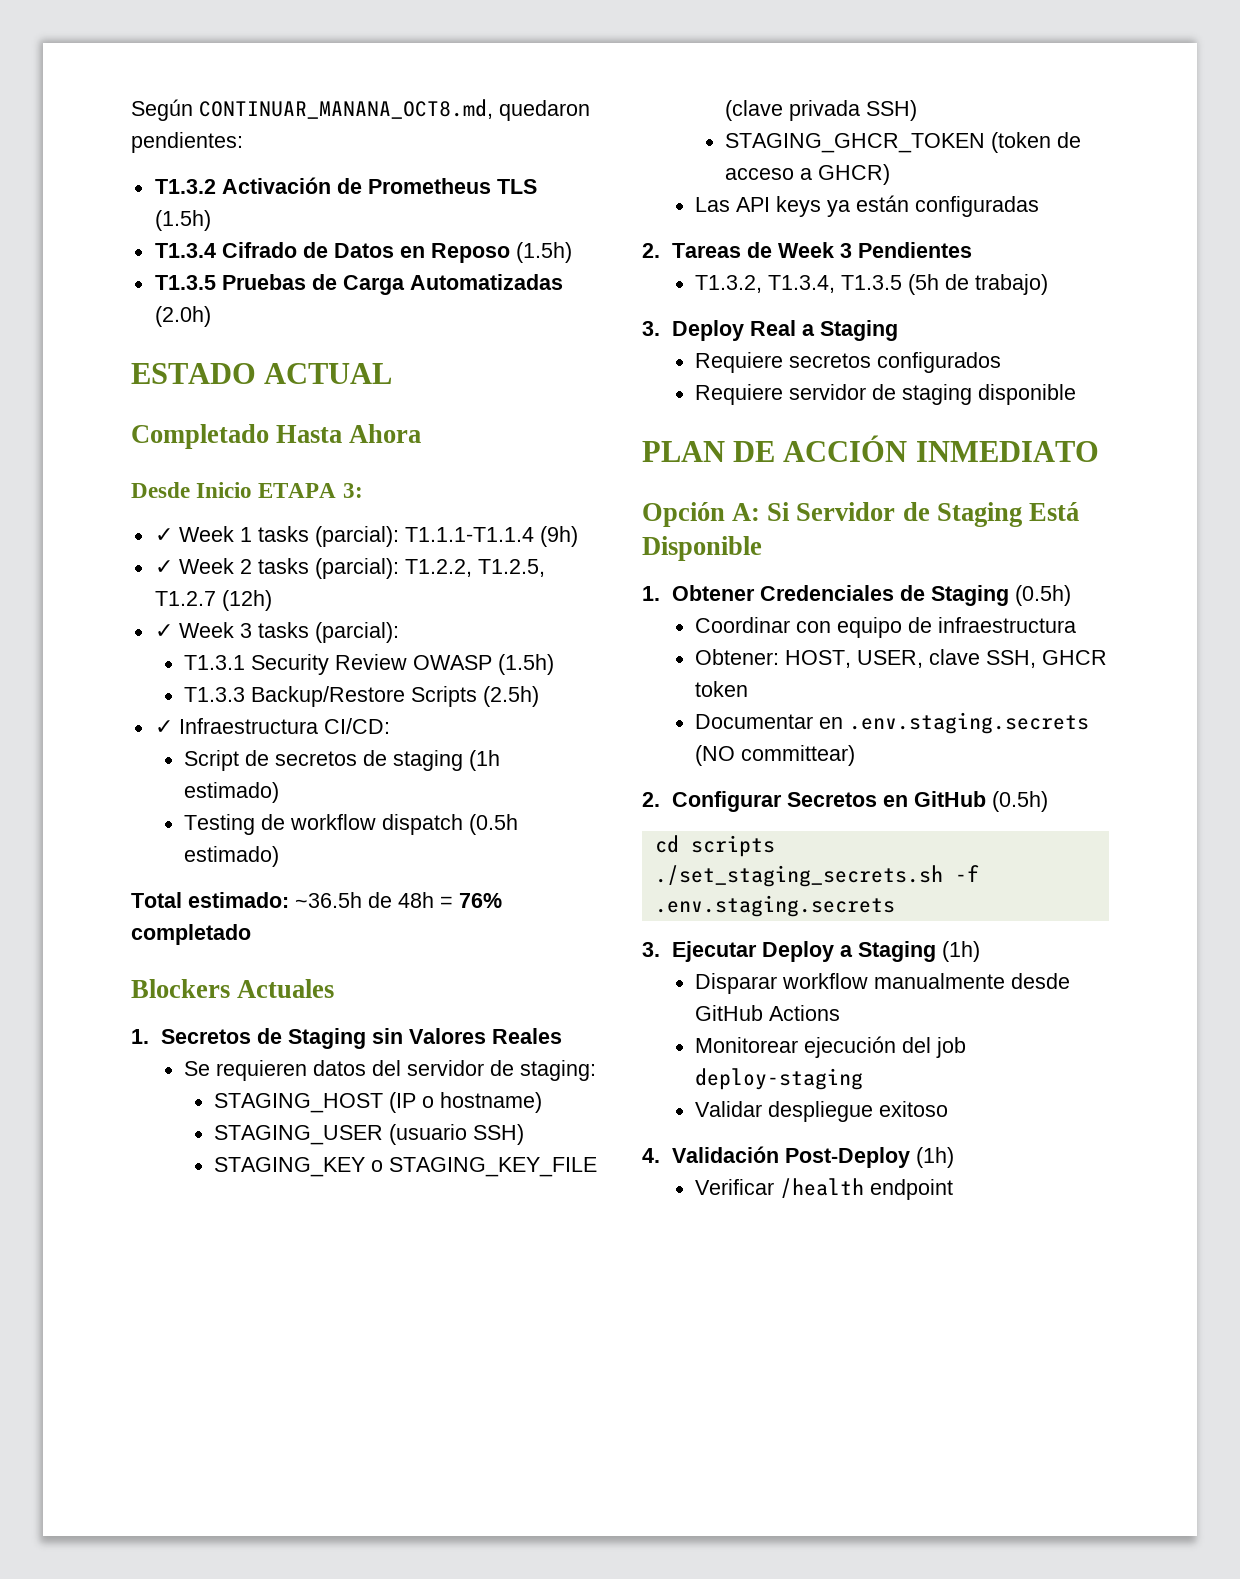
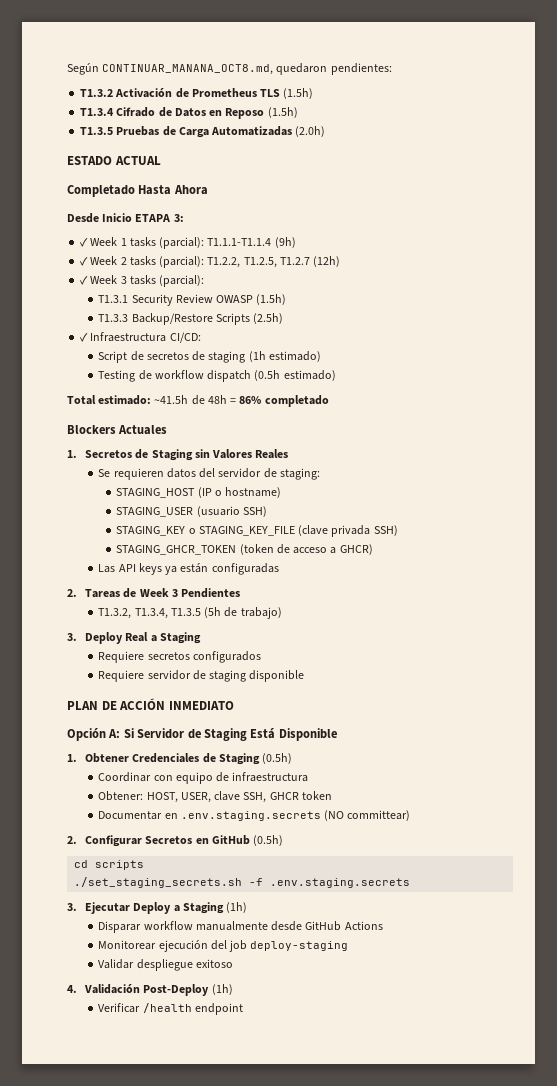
- Total estimado: ~36.5h de 48h = 76% completado
+ Total estimado: ~41.5h de 48h = 86% completado

